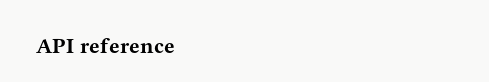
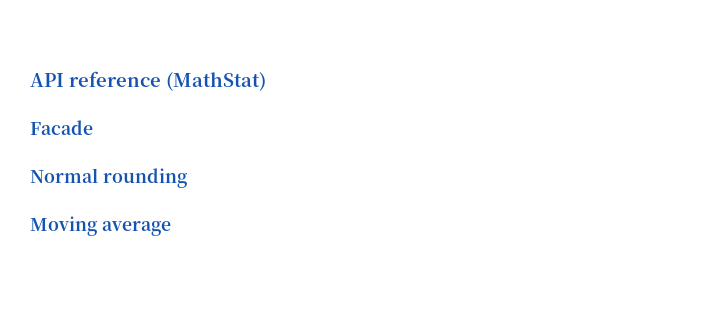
- API reference
+ API reference (MathStat)
+ Facade
+ Normal rounding
+ Moving average

